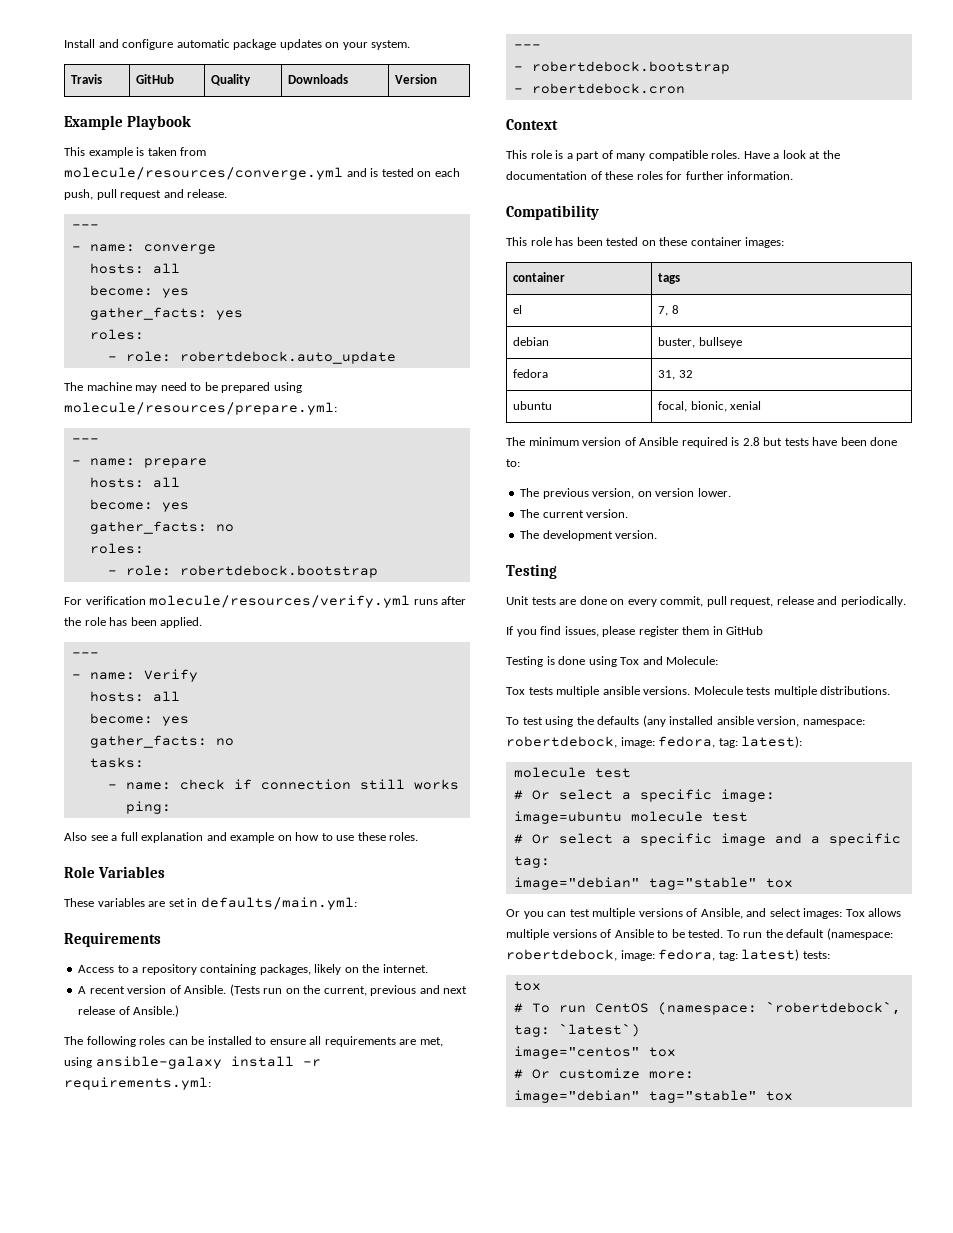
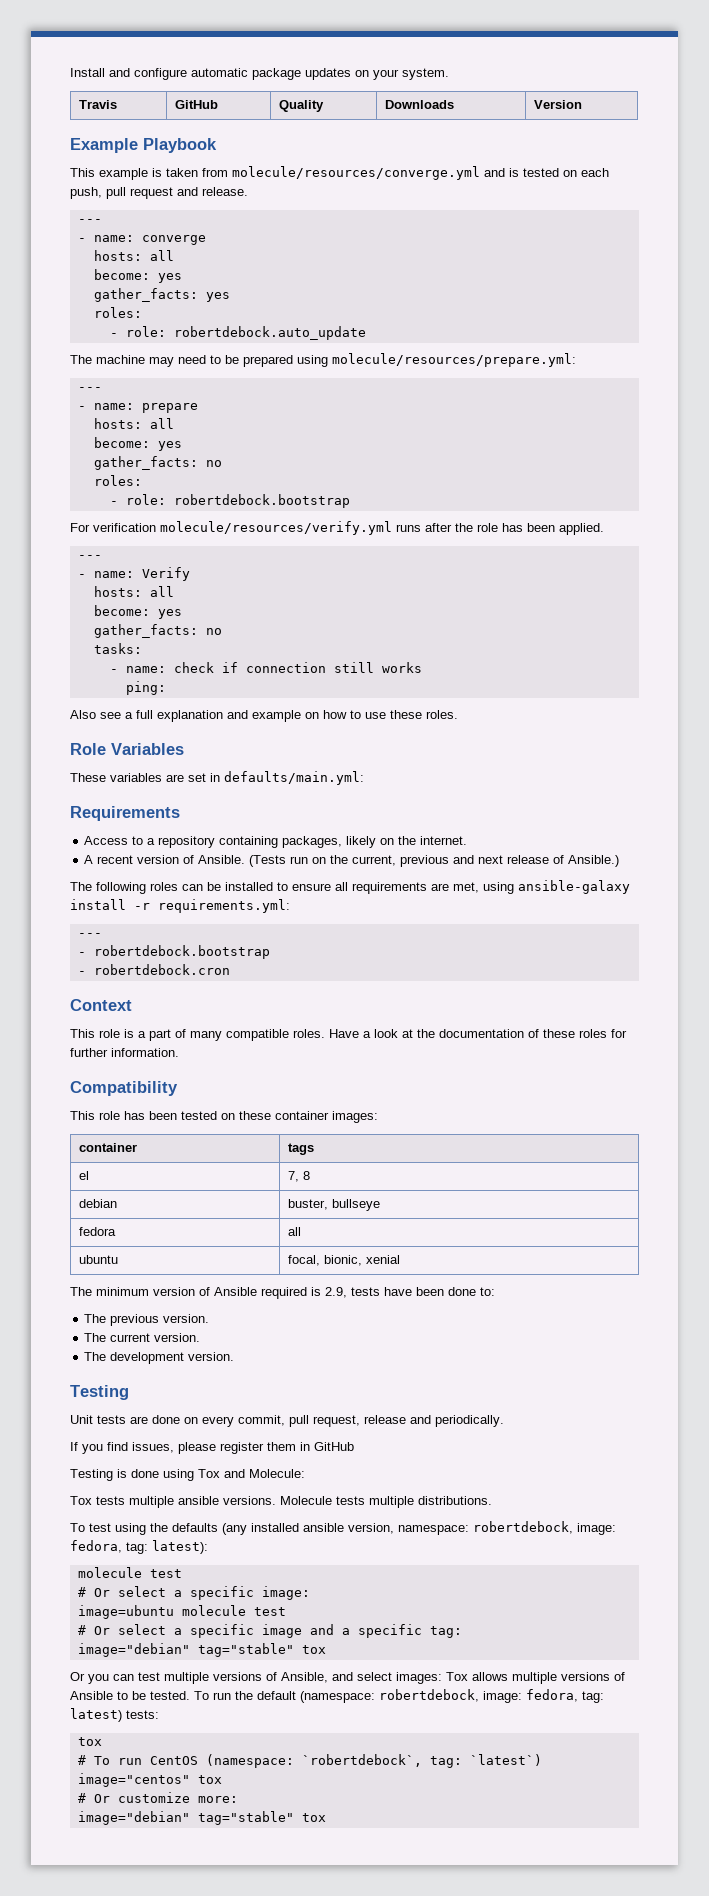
- fedora | 31, 32
+ fedora | all
- The minimum version of Ansible required is 2.8 but tests have been done to:
+ The minimum version of Ansible required is 2.9, tests have been done to:
- The previous version, on version lower.
+ The previous version.

